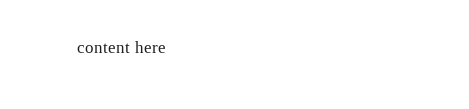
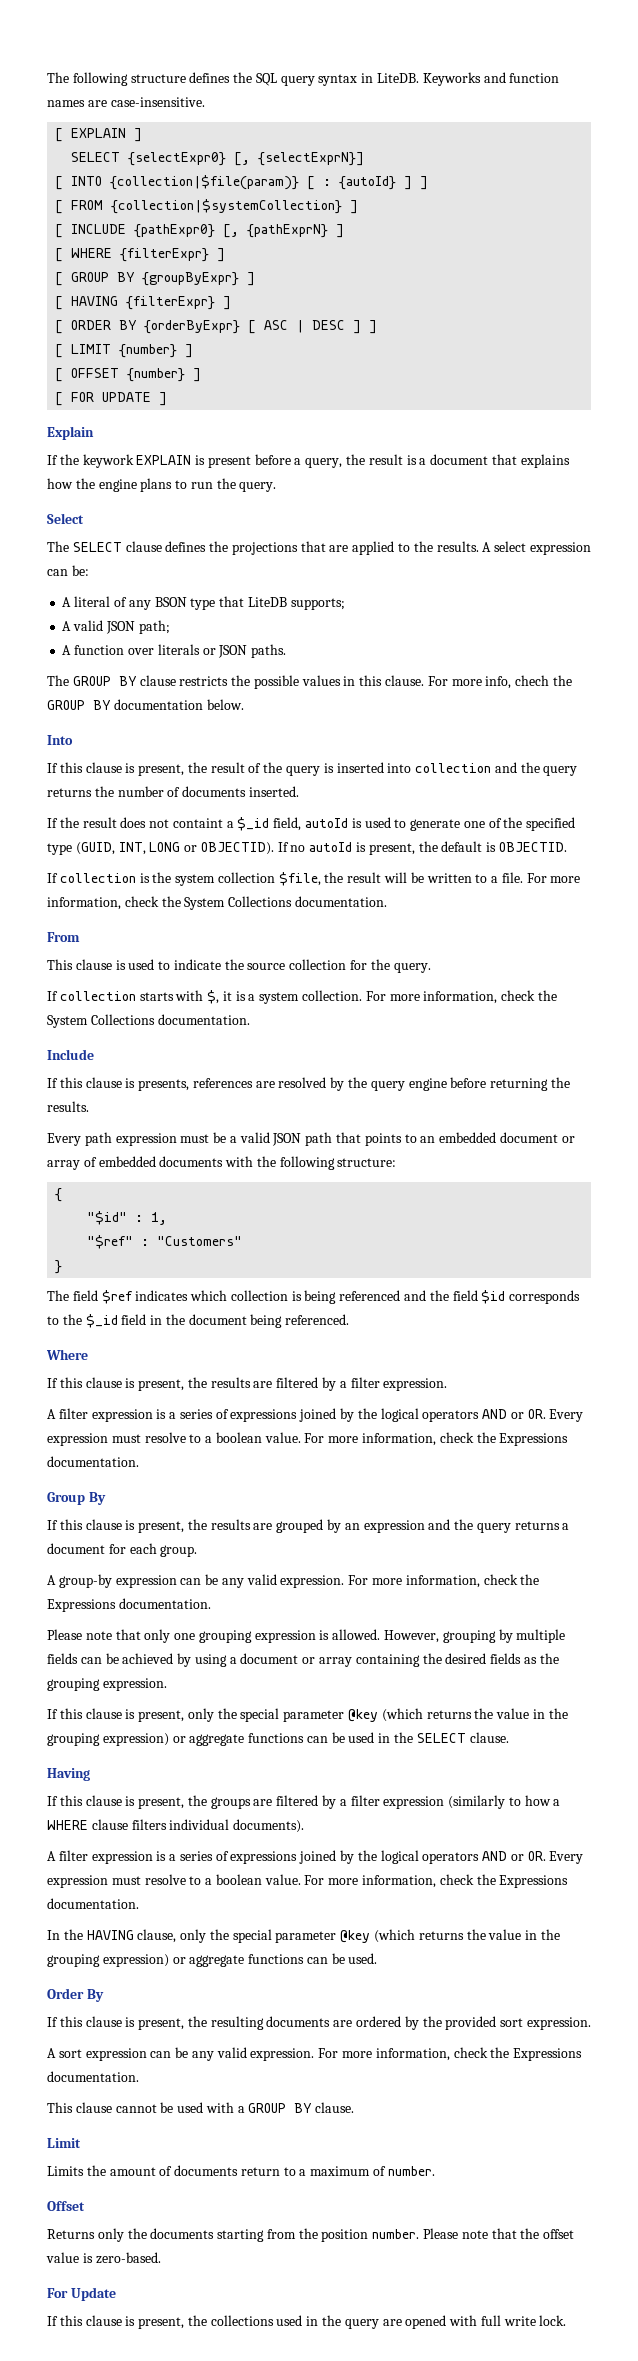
- content here
+ The following structure defines the SQL query syntax in LiteDB. Keyworks and function names are case-insensitive.
+ [ EXPLAIN ]
+ SELECT {selectExpr0} [, {selectExprN}]
+ [ INTO {collection|$file(param)} [ : {autoId} ] ]
+ [ FROM {collection|$systemCollection} ]
+ [ INCLUDE {pathExpr0} [, {pathExprN} ]
+ [ WHERE {filterExpr} ]
+ [ GROUP BY {groupByExpr} ]
+ [ HAVING {filterExpr} ]
+ [ ORDER BY {orderByExpr} [ ASC | DESC ] ]
+ [ LIMIT {number} ]
+ [ OFFSET {number} ]
+ [ FOR UPDATE ]
+ Explain
+ If the keywork EXPLAIN is present before a query, the result is a document that explains how the engine plans to run the query.
+ Select
+ The SELECT clause defines the projections that are applied to the results. A select expression can be:
+ A literal of any BSON type that LiteDB supports;
+ A valid JSON path;
+ A function over literals or JSON paths.
+ The GROUP BY clause restricts the possible values in this clause. For more info, chech the GROUP BY documentation below.
+ Into
+ If this clause is present, the result of the query is inserted into collection and the query returns the number of documents inserted.
+ If the result does not containt a $_id field, autoId is used to generate one of the specified type (GUID, INT, LONG or OBJECTID). If no autoId is present, the default is OBJECTID.
+ If collection is the system collection $file, the result will be written to a file. For more information, check the System Collections documentation.
+ From
+ This clause is used to indicate the source collection for the query.
+ If collection starts with $, it is a system collection. For more information, check the System Collections documentation.
+ Include
+ If this clause is presents, references are resolved by the query engine before returning the results.
+ Every path expression must be a valid JSON path that points to an embedded document or array of embedded documents with the following structure:
+ {
+ "$id" : 1,
+ "$ref" : "Customers"
+ }
+ The field $ref indicates which collection is being referenced and the field $id corresponds to the $_id field in the document being referenced.
+ Where
+ If this clause is present, the results are filtered by a filter expression.
+ A filter expression is a series of expressions joined by the logical operators AND or OR. Every expression must resolve to a boolean value. For more information, check the Expressions documentation.
+ Group By
+ If this clause is present, the results are grouped by an expression and the query returns a document for each group.
+ A group-by expression can be any valid expression. For more information, check the Expressions documentation.
+ Please note that only one grouping expression is allowed. However, grouping by multiple fields can be achieved by using a document or array containing the desired fields as the grouping expression.
+ If this clause is present, only the special parameter @key (which returns the value in the grouping expression) or aggregate functions can be used in the SELECT clause.
+ Having
+ If this clause is present, the groups are filtered by a filter expression (similarly to how a WHERE clause filters individual documents).
+ A filter expression is a series of expressions joined by the logical operators AND or OR. Every expression must resolve to a boolean value. For more information, check the Expressions documentation.
+ In the HAVING clause, only the special parameter @key (which returns the value in the grouping expression) or aggregate functions can be used.
+ Order By
+ If this clause is present, the resulting documents are ordered by the provided sort expression.
+ A sort expression can be any valid expression. For more information, check the Expressions documentation.
+ This clause cannot be used with a GROUP BY clause.
+ Limit
+ Limits the amount of documents return to a maximum of number.
+ Offset
+ Returns only the documents starting from the position number. Please note that the offset value is zero-based.
+ For Update
+ If this clause is present, the collections used in the query are opened with full write lock.

